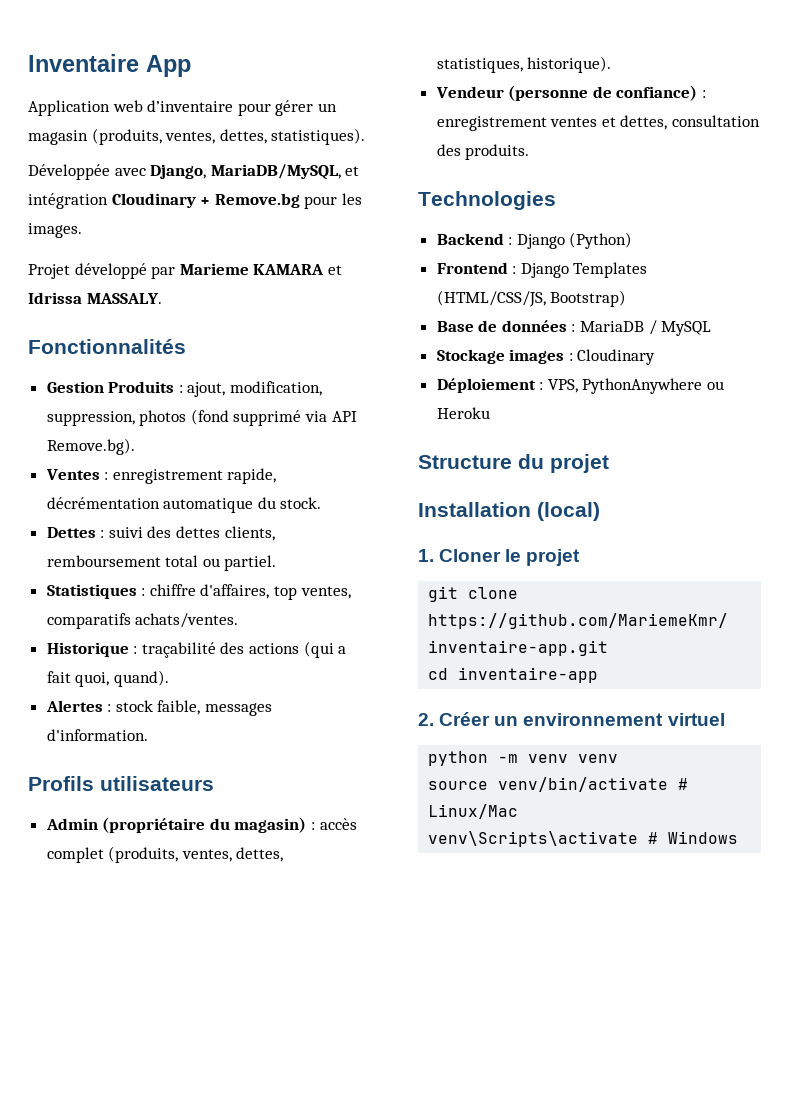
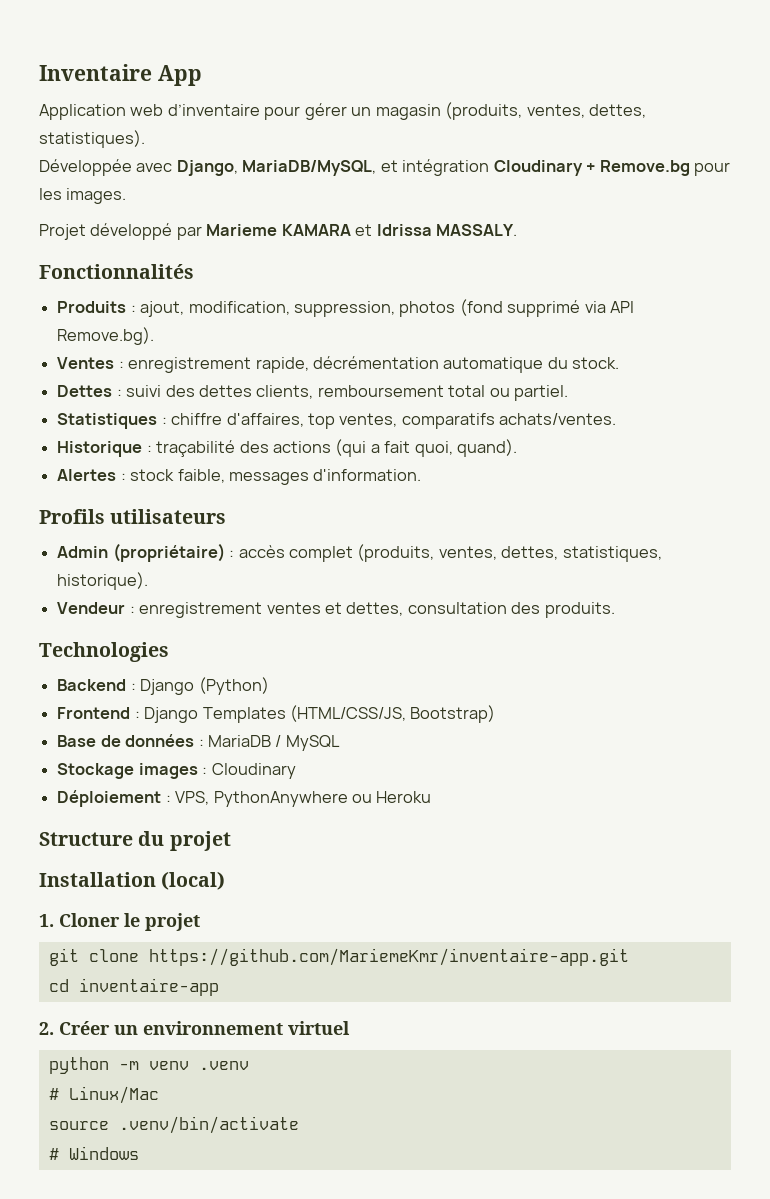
- Gestion Produits : ajout, modification, suppression, photos (fond supprimé via API Remove.bg).
+ Produits : ajout, modification, suppression, photos (fond supprimé via API Remove.bg).
- Admin (propriétaire du magasin) : accès complet (produits, ventes, dettes, statistiques, historique).
+ Admin (propriétaire) : accès complet (produits, ventes, dettes, statistiques, historique).
- Vendeur (personne de confiance) : enregistrement ventes et dettes, consultation des produits.
+ Vendeur : enregistrement ventes et dettes, consultation des produits.
- python -m venv venv
- source venv/bin/activate # Linux/Mac
+ python -m venv .venv
+ # Linux/Mac
- venv\Scripts\activate # Windows
+ source .venv/bin/activate
+ # Windows

